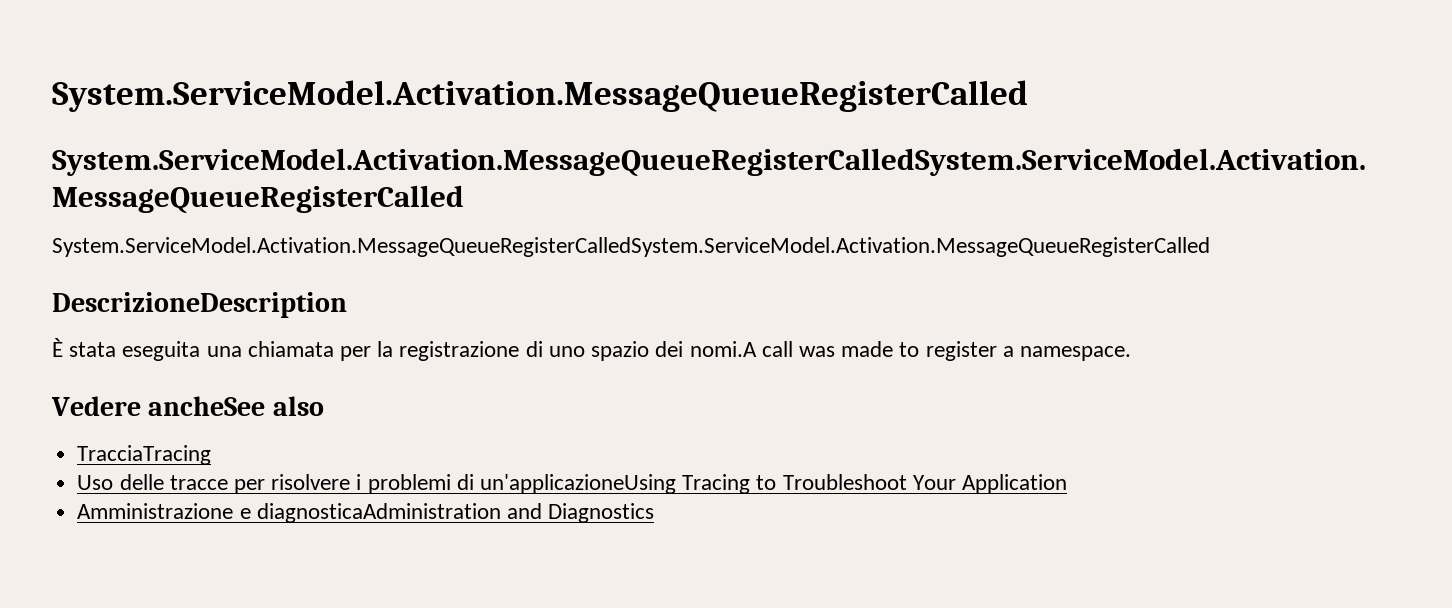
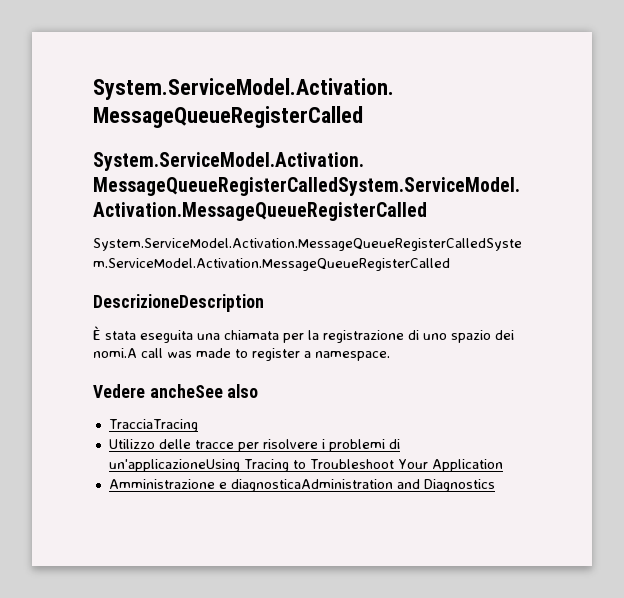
- Uso delle tracce per risolvere i problemi di un'applicazioneUsing Tracing to Troubleshoot Your Application
+ Utilizzo delle tracce per risolvere i problemi di un'applicazioneUsing Tracing to Troubleshoot Your Application

